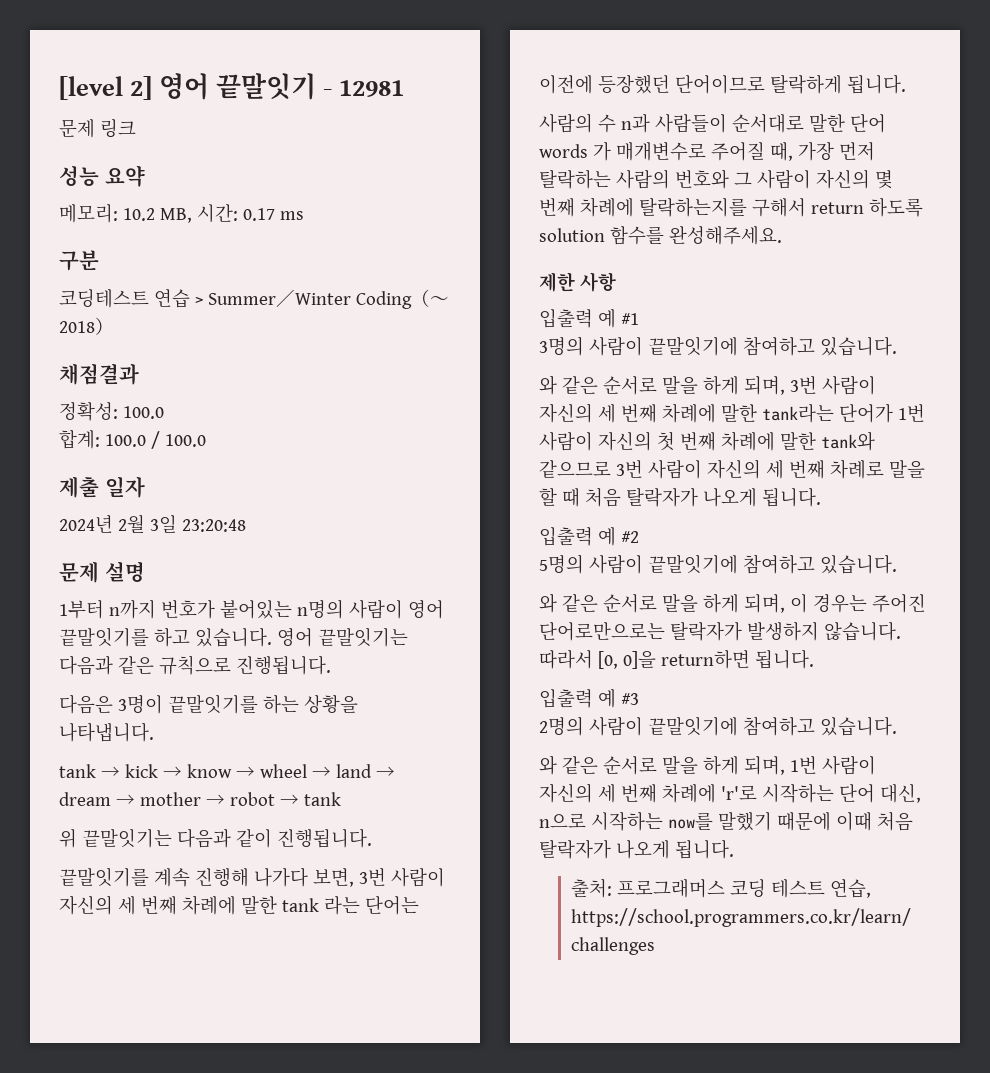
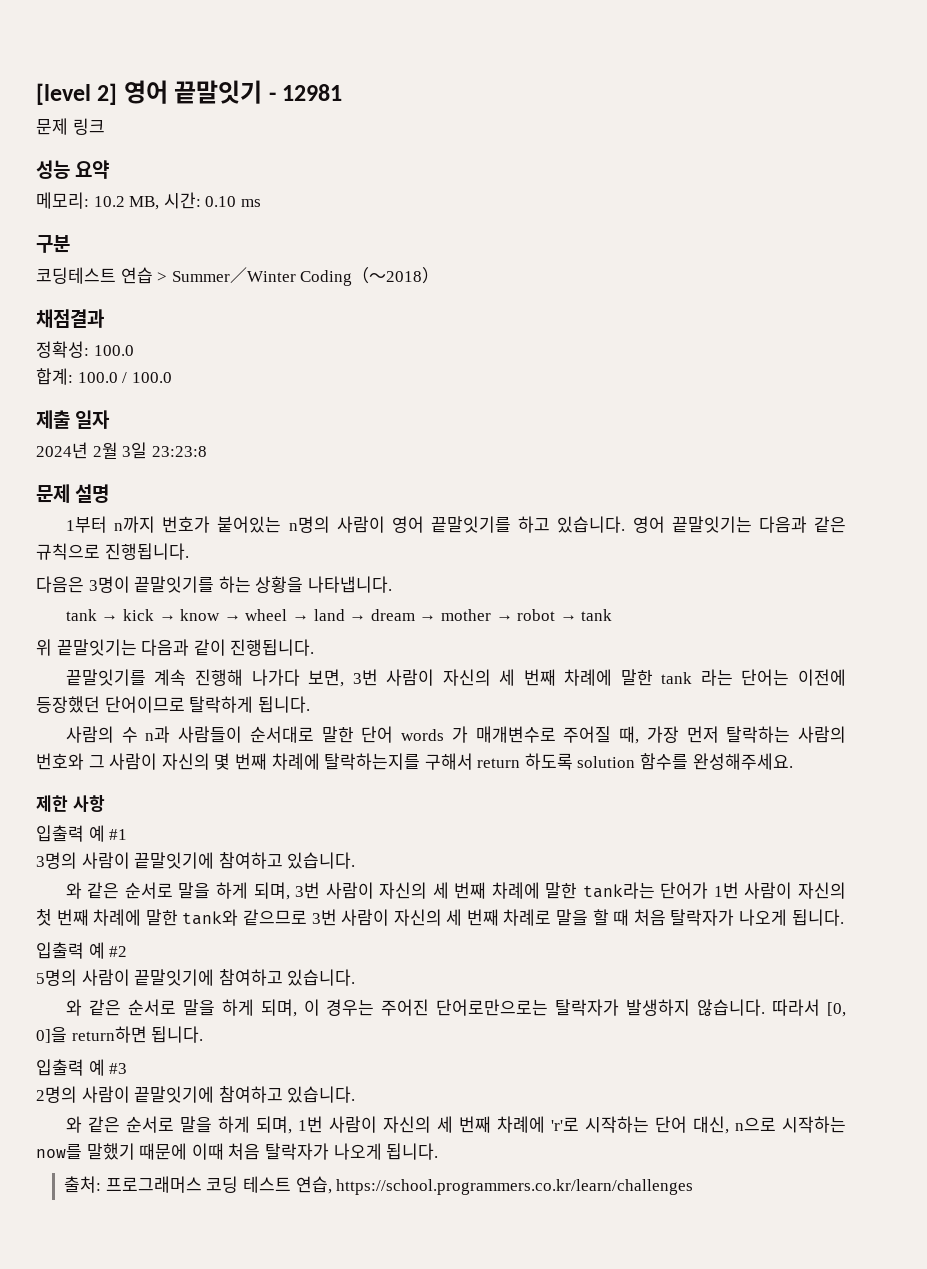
- 메모리: 10.2 MB, 시간: 0.17 ms
+ 메모리: 10.2 MB, 시간: 0.10 ms
- 2024년 2월 3일 23:20:48
+ 2024년 2월 3일 23:23:8

